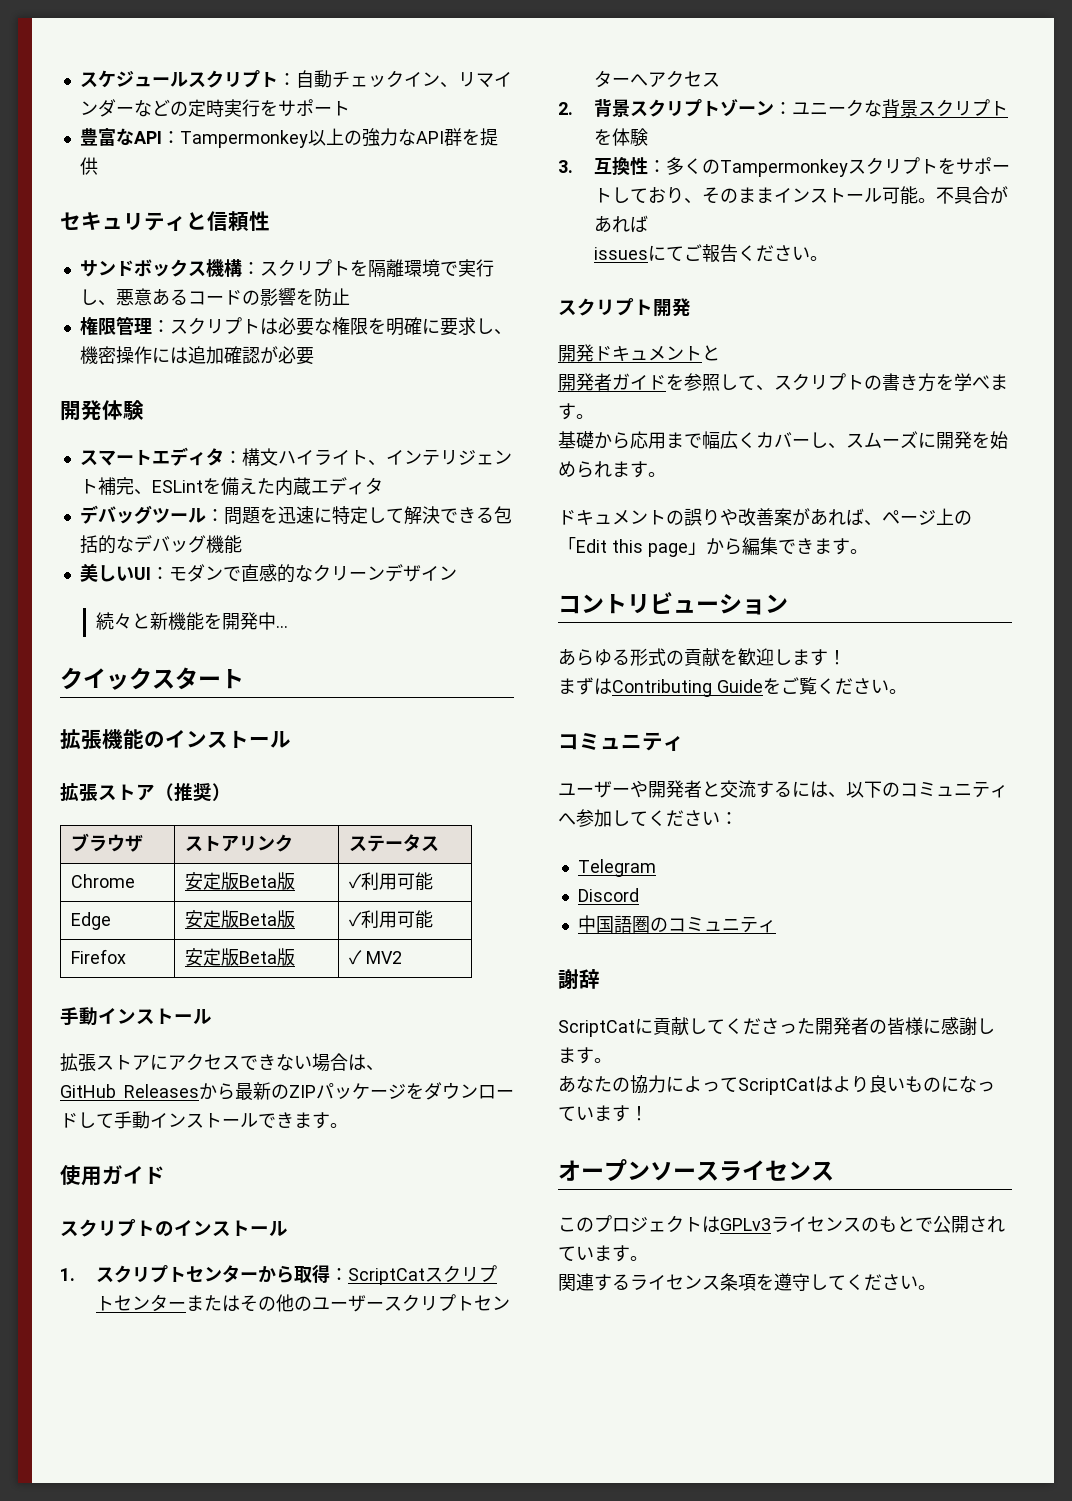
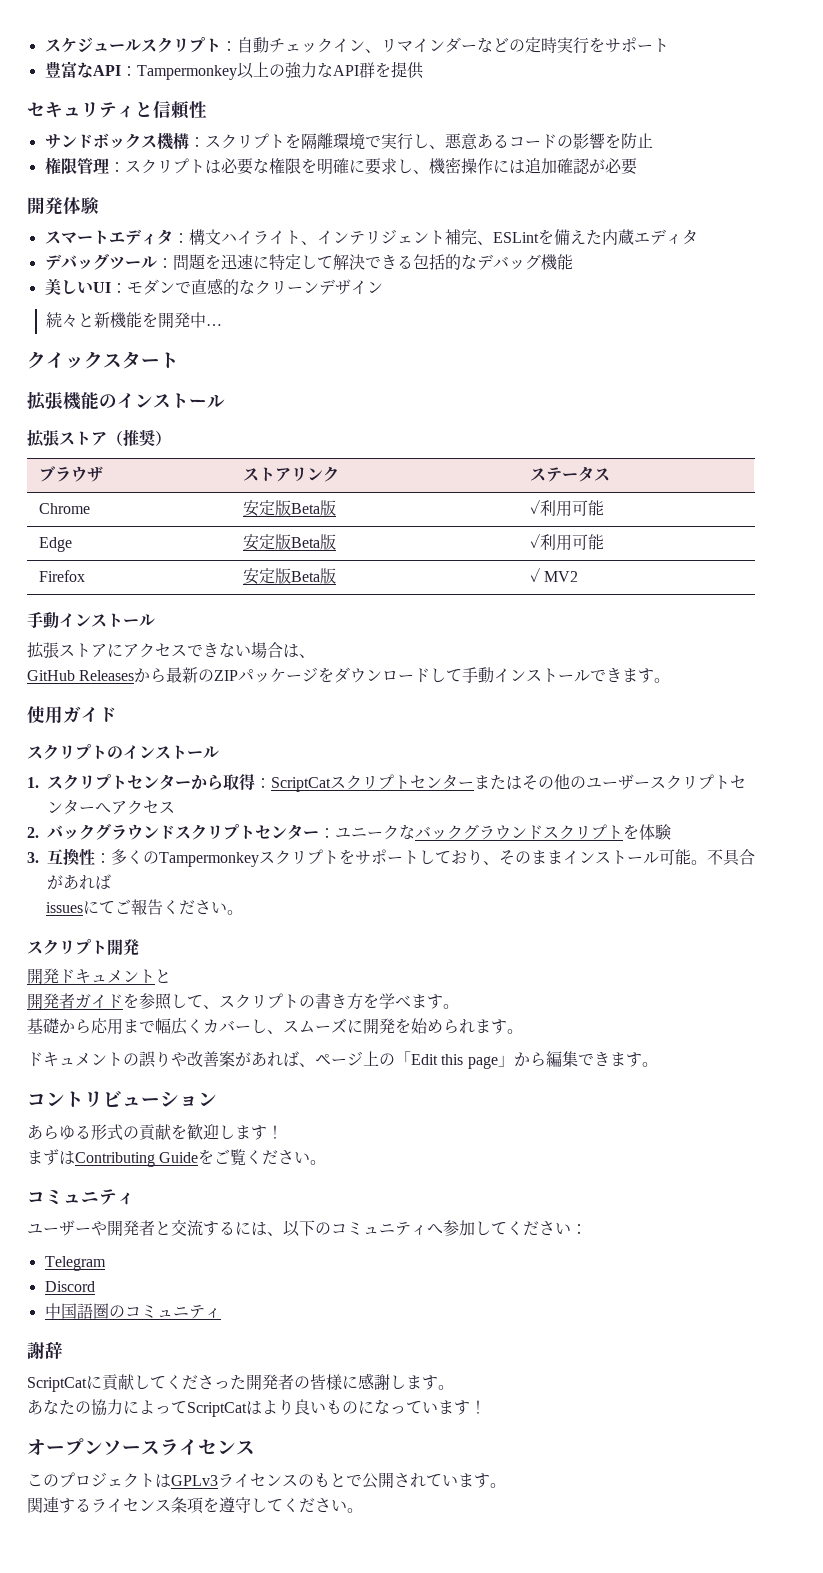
- 2.背景スクリプトゾーン：ユニークな背景スクリプトを体験
+ 2.バックグラウンドスクリプトセンター：ユニークなバックグラウンドスクリプトを体験

